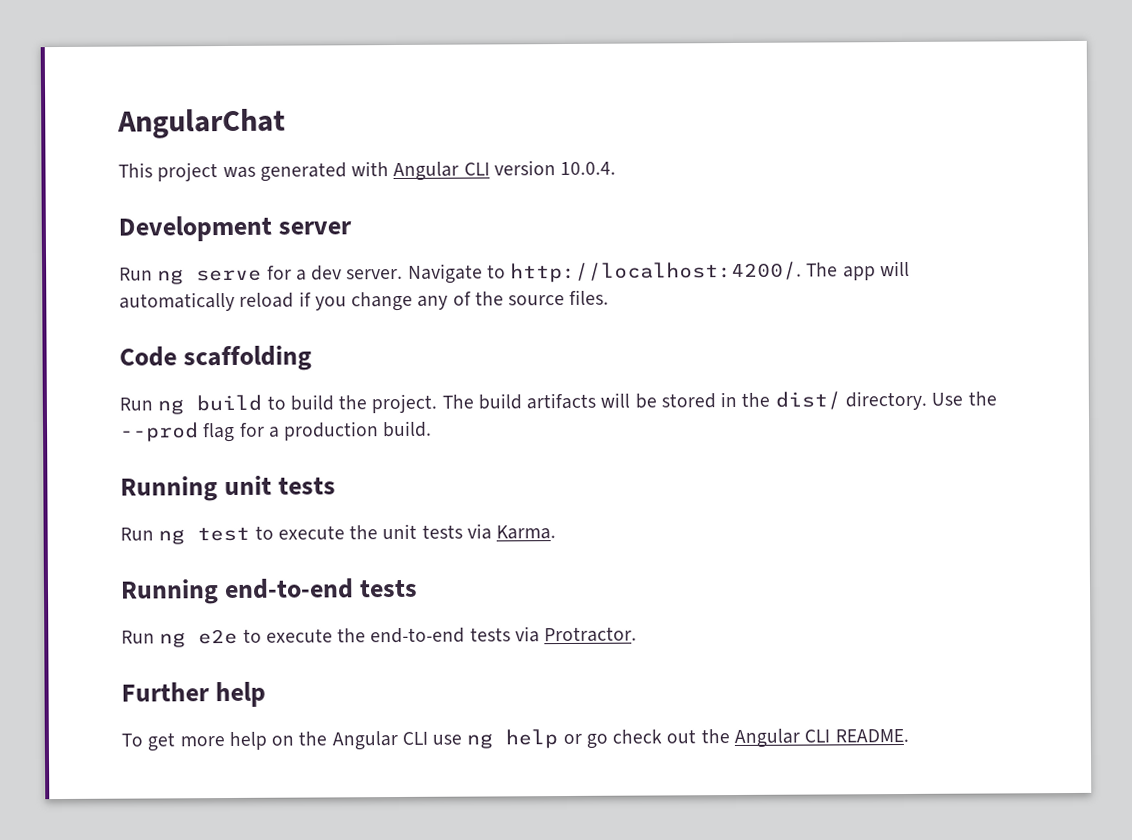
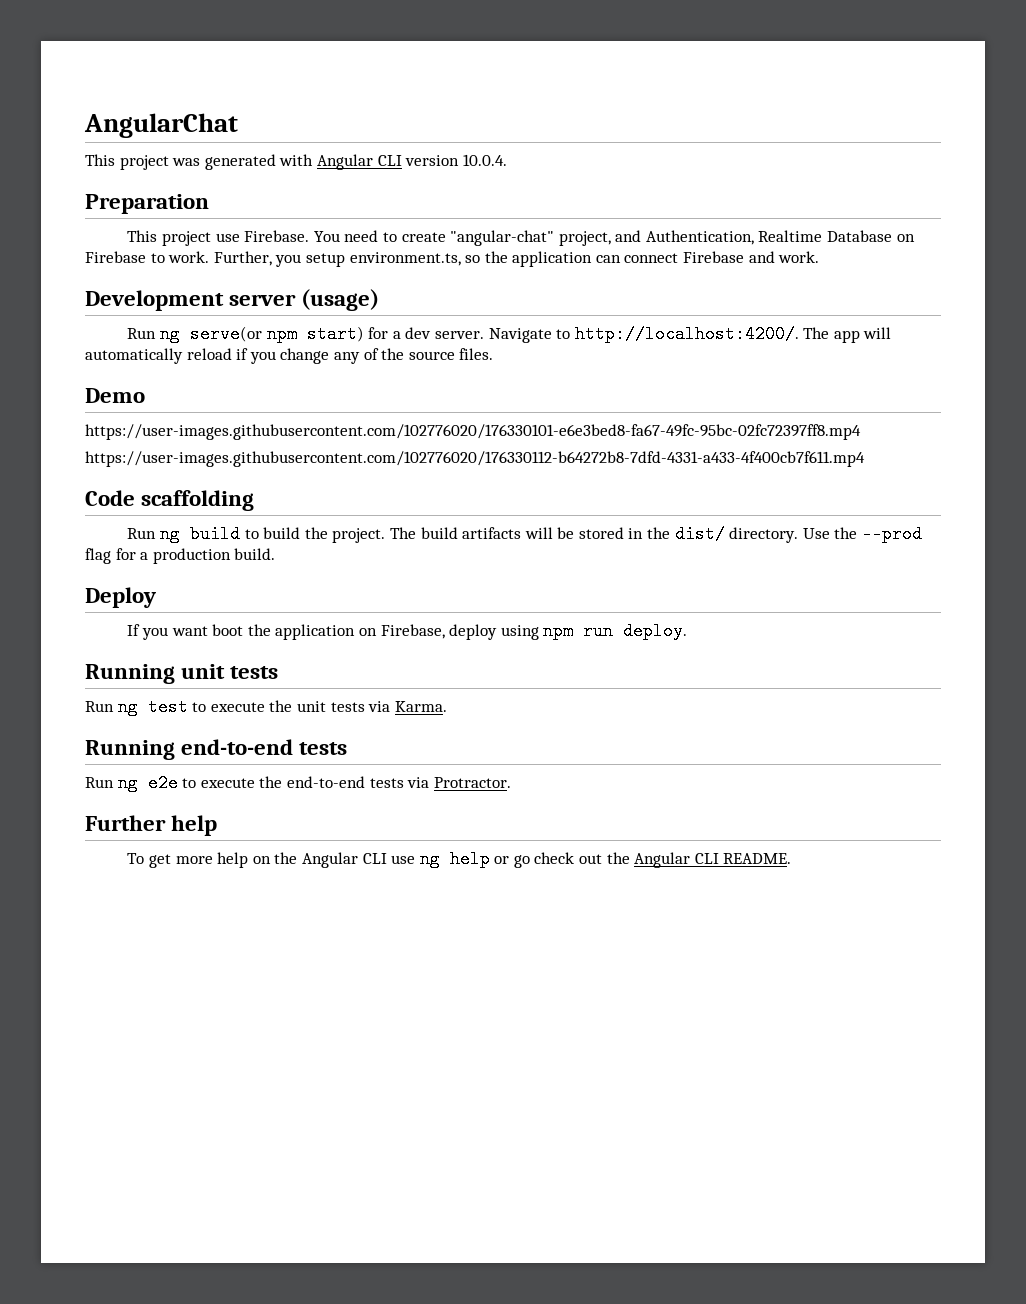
+ Preparation
+ This project use Firebase. You need to create "angular-chat" project, and Authentication, Realtime Database on Firebase to work. Further, you setup environment.ts, so the application can connect Firebase and work.
- Development server
- Run ng serve for a dev server.
+ Development server (usage)
+ Run ng serve(or npm start) for a dev server.
+ Demo
+ https://user-images.githubusercontent.com/102776020/176330101-e6e3bed8-fa67-49fc-95bc-02fc72397ff8.mp4
+ https://user-images.githubusercontent.com/102776020/176330112-b64272b8-7dfd-4331-a433-4f400cb7f611.mp4
+ Deploy
+ If you want boot the application on Firebase, deploy using npm run deploy.

